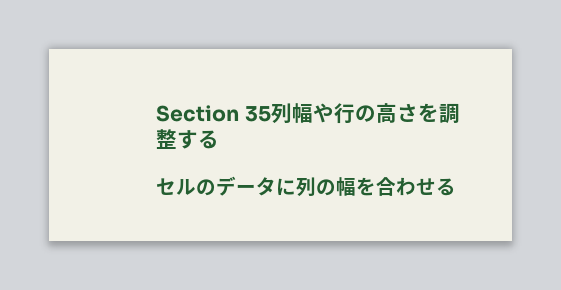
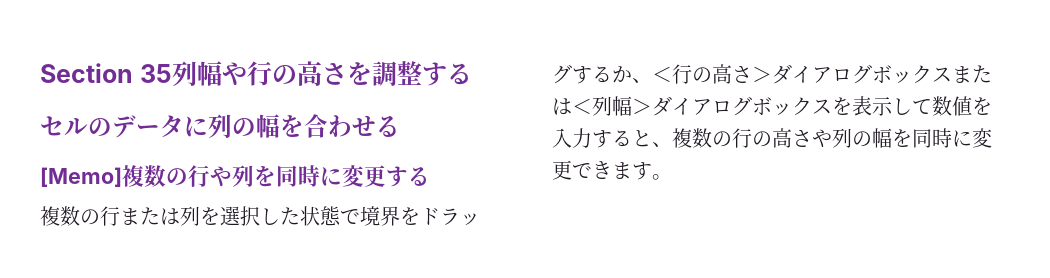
+ [Memo]複数の行や列を同時に変更する
+ 複数の行または列を選択した状態で境界をドラッグするか、＜行の高さ＞ダイアログボックスまたは＜列幅＞ダイアログボックスを表示して数値を入力すると、複数の行の高さや列の幅を同時に変更できます。

